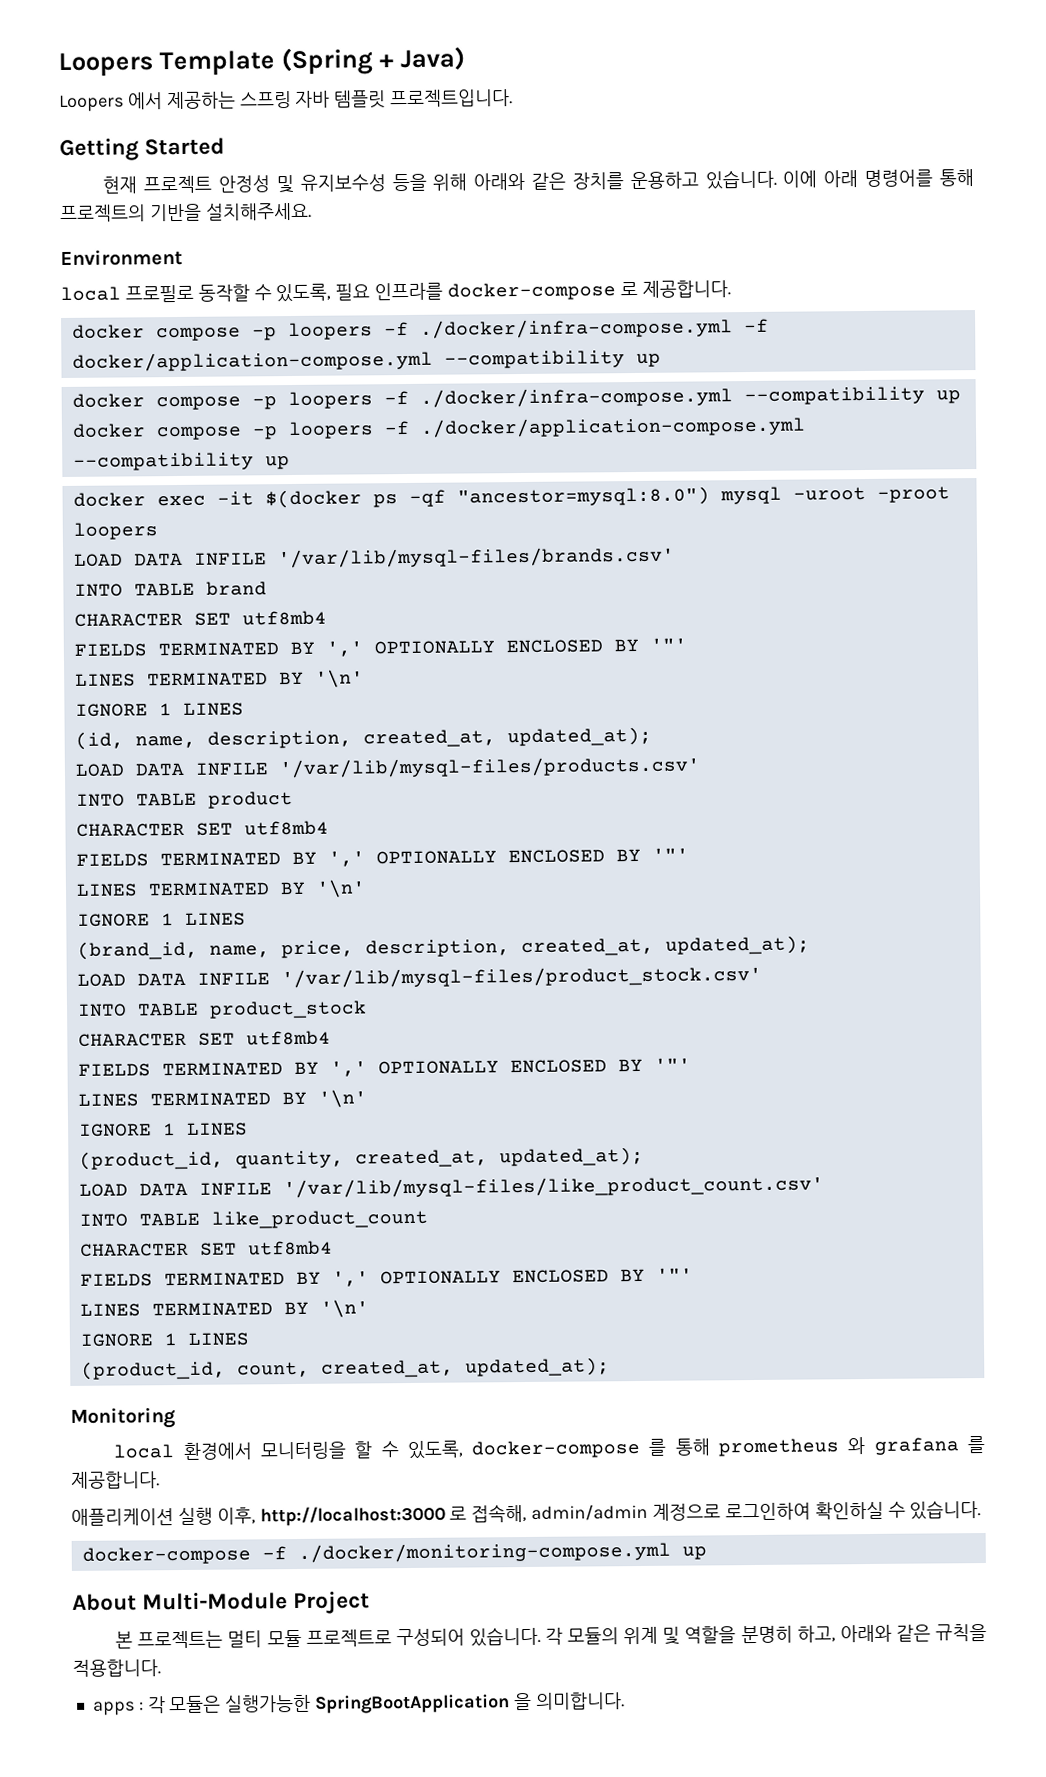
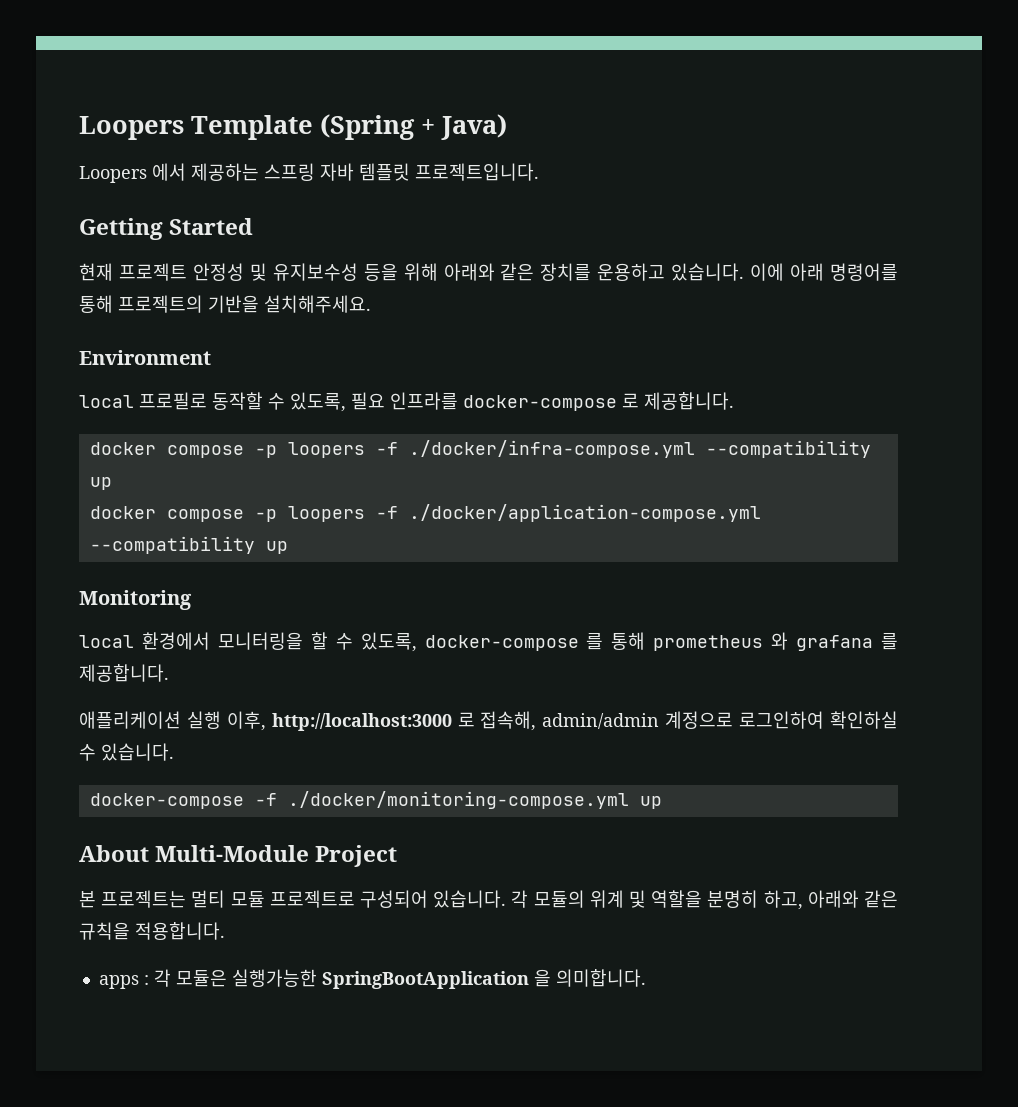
- docker compose -p loopers -f ./docker/infra-compose.yml -f docker/application-compose.yml --compatibility up
- docker exec -it $(docker ps -qf "ancestor=mysql:8.0") mysql -uroot -proot loopers
- LOAD DATA INFILE '/var/lib/mysql-files/brands.csv'
- INTO TABLE brand
- CHARACTER SET utf8mb4
- FIELDS TERMINATED BY ',' OPTIONALLY ENCLOSED BY '"'
- LINES TERMINATED BY '\n'
- IGNORE 1 LINES
- (id, name, description, created_at, updated_at);
- LOAD DATA INFILE '/var/lib/mysql-files/products.csv'
- INTO TABLE product
- CHARACTER SET utf8mb4
- FIELDS TERMINATED BY ',' OPTIONALLY ENCLOSED BY '"'
- LINES TERMINATED BY '\n'
- IGNORE 1 LINES
- (brand_id, name, price, description, created_at, updated_at);
- LOAD DATA INFILE '/var/lib/mysql-files/product_stock.csv'
- INTO TABLE product_stock
- CHARACTER SET utf8mb4
- FIELDS TERMINATED BY ',' OPTIONALLY ENCLOSED BY '"'
- LINES TERMINATED BY '\n'
- IGNORE 1 LINES
- (product_id, quantity, created_at, updated_at);
- LOAD DATA INFILE '/var/lib/mysql-files/like_product_count.csv'
- INTO TABLE like_product_count
- CHARACTER SET utf8mb4
- FIELDS TERMINATED BY ',' OPTIONALLY ENCLOSED BY '"'
- LINES TERMINATED BY '\n'
- IGNORE 1 LINES
- (product_id, count, created_at, updated_at);

